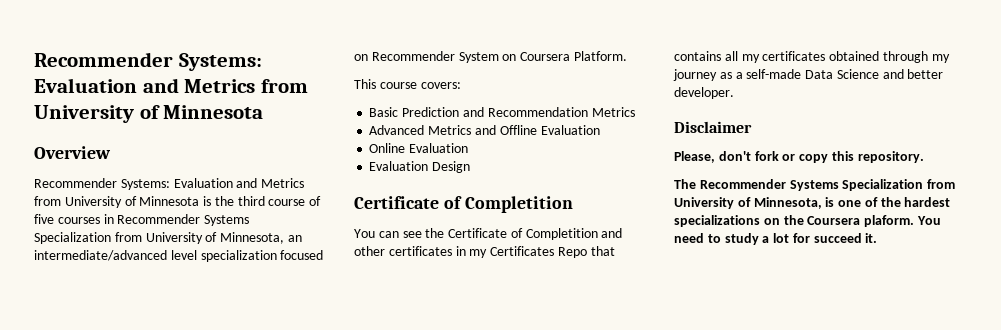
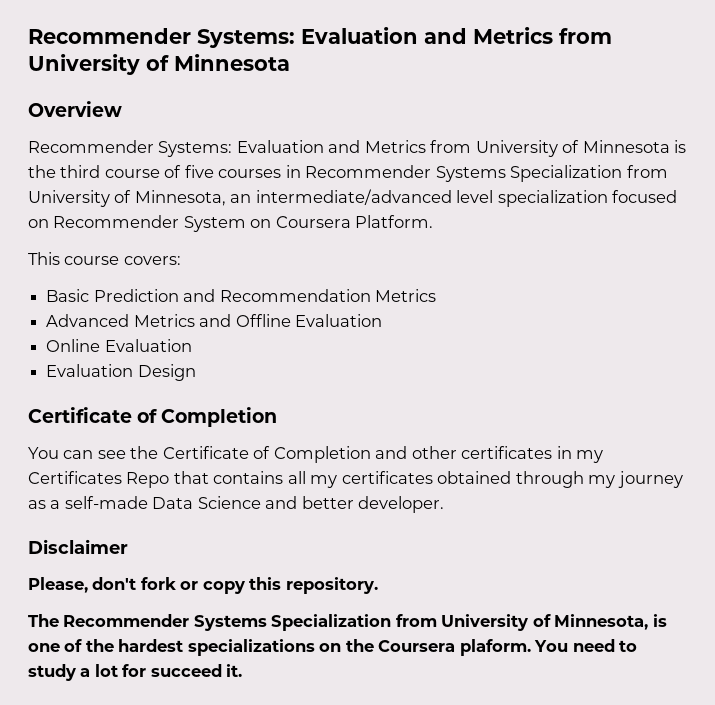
  Evaluation Design
- Certificate of Completition
+ Certificate of Completion
- You can see the Certificate of Completition and other certificates in my Certificates Repo that contains all my certificates obtained through my journey as a self-made Data Science and better developer.
+ You can see the Certificate of Completion and other certificates in my Certificates Repo that contains all my certificates obtained through my journey as a self-made Data Science and better developer.

